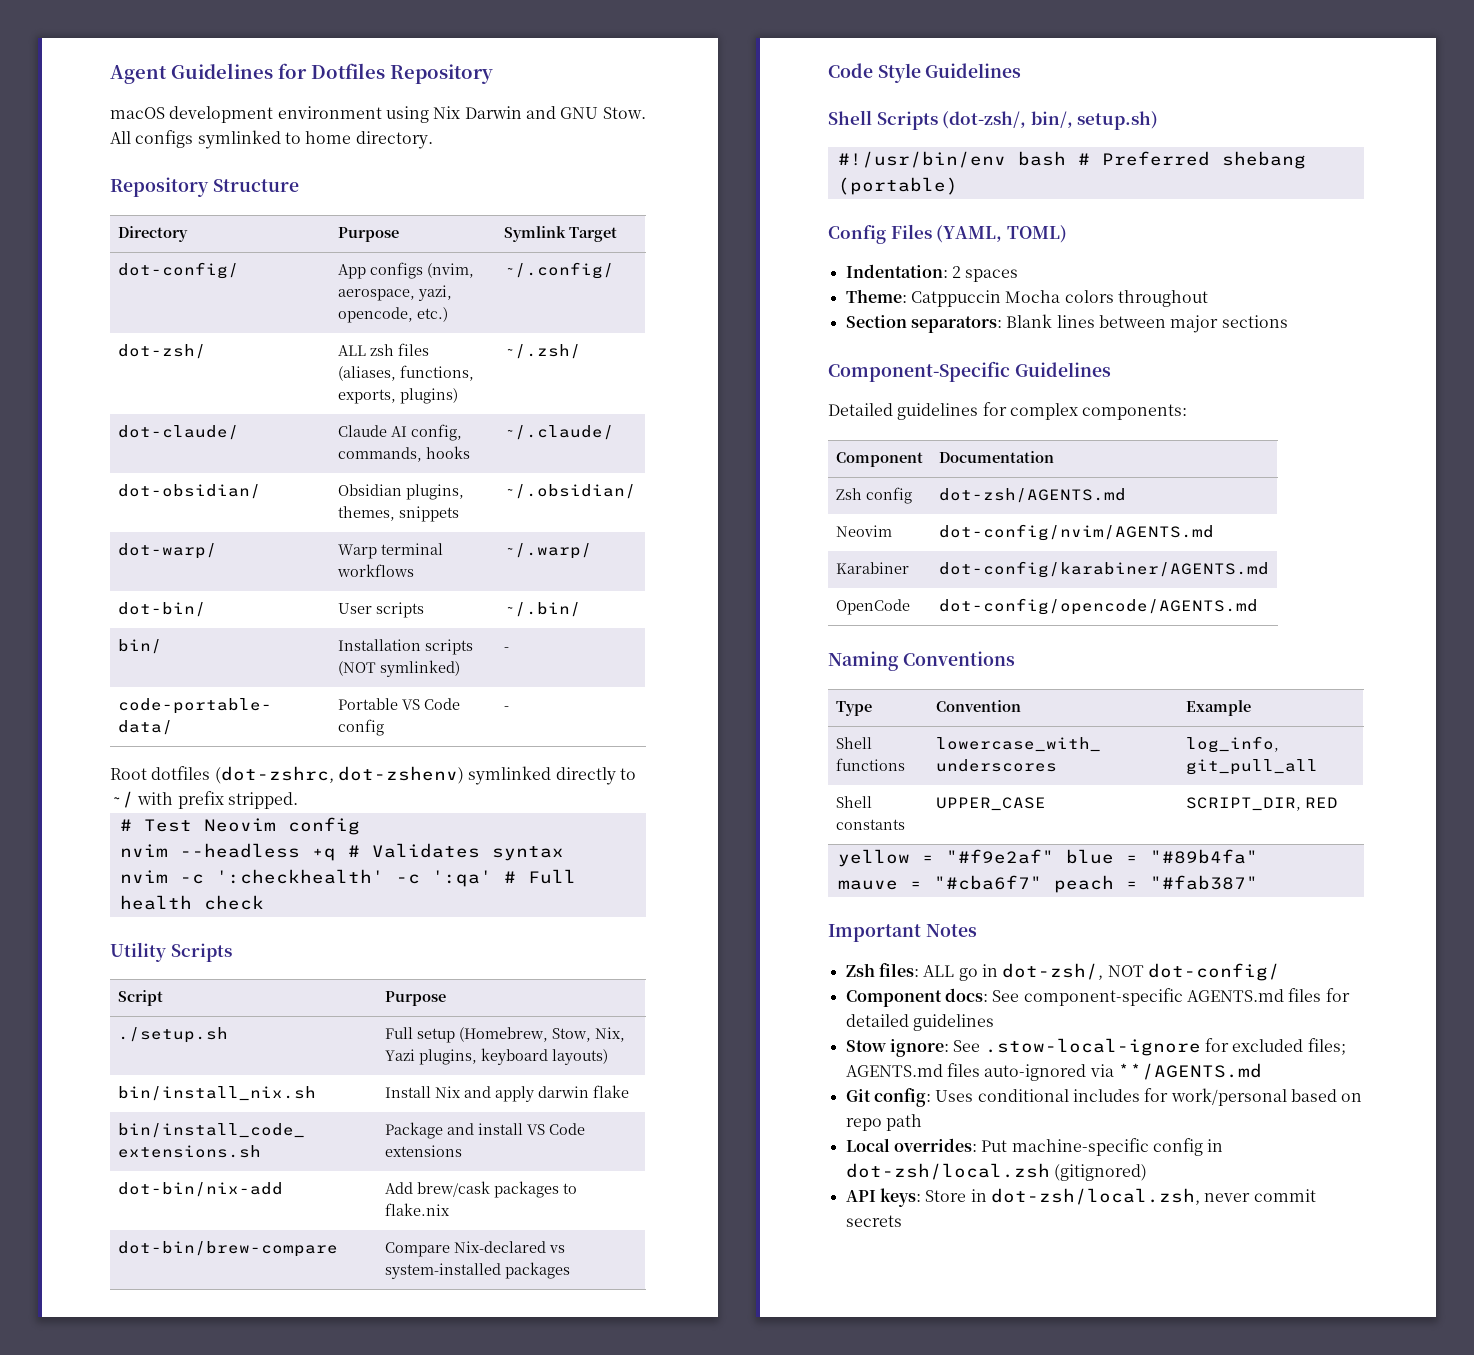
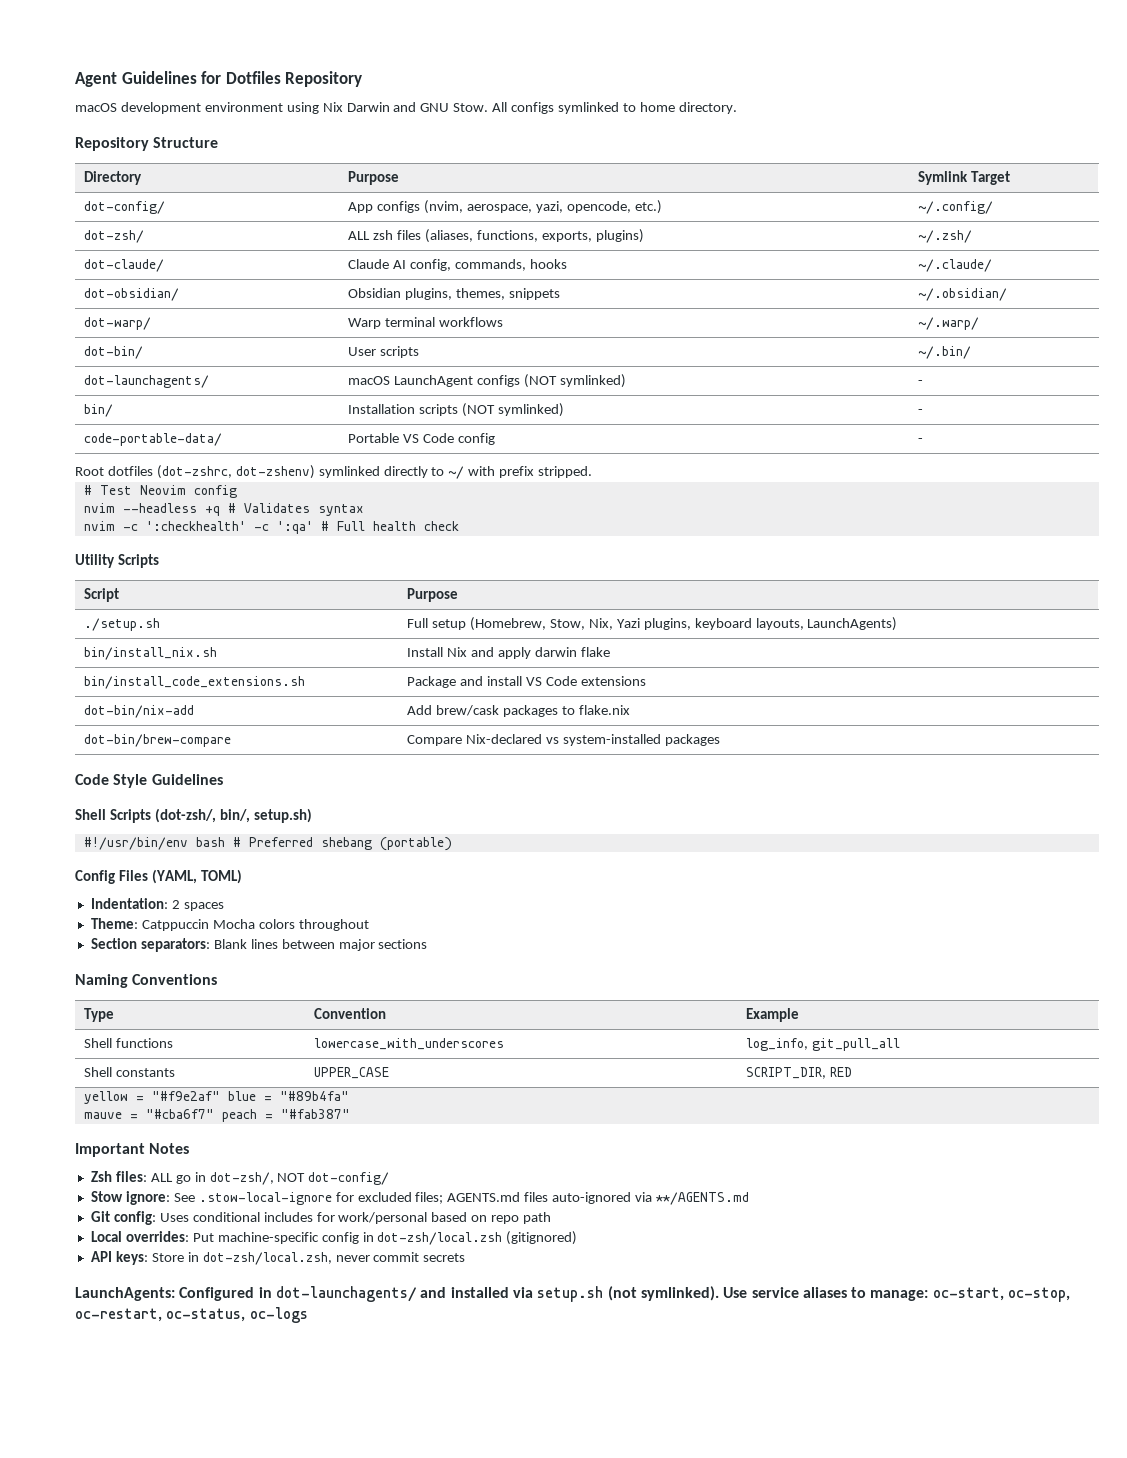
+ dot-launchagents/ | macOS LaunchAgent configs (NOT symlinked) | -
- ./setup.sh | Full setup (Homebrew, Stow, Nix, Yazi plugins, keyboard layouts)
+ ./setup.sh | Full setup (Homebrew, Stow, Nix, Yazi plugins, keyboard layouts, LaunchAgents)
- Component-Specific Guidelines
- Detailed guidelines for complex components:
- Component | Documentation
- Zsh config | dot-zsh/AGENTS.md
- Neovim | dot-config/nvim/AGENTS.md
- Karabiner | dot-config/karabiner/AGENTS.md
- OpenCode | dot-config/opencode/AGENTS.md
- Component docs: See component-specific AGENTS.md files for detailed guidelines
+ LaunchAgents: Configured in dot-launchagents/ and installed via setup.sh (not symlinked). Use service aliases to manage: oc-start, oc-stop, oc-restart, oc-status, oc-logs

